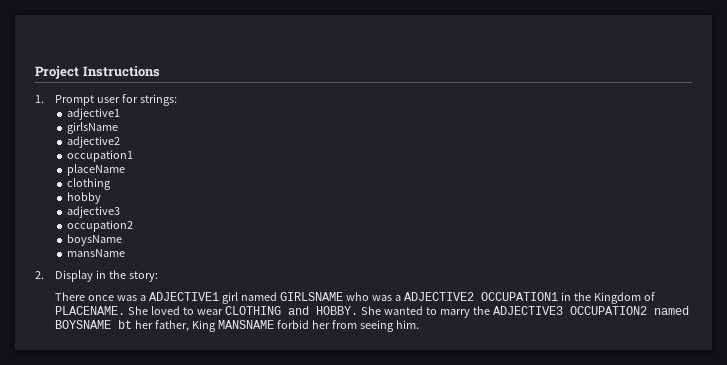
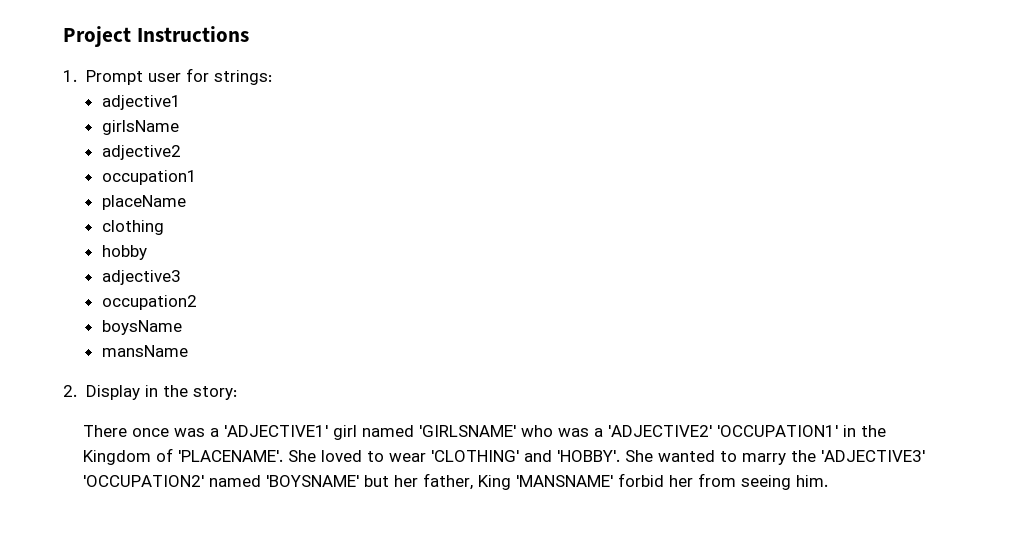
- There once was a ADJECTIVE1 girl named GIRLSNAME who was a ADJECTIVE2 OCCUPATION1 in the Kingdom of PLACENAME.
+ There once was a 'ADJECTIVE1' girl named 'GIRLSNAME' who was a 'ADJECTIVE2' 'OCCUPATION1' in the Kingdom of 'PLACENAME'.
- She loved to wear CLOTHING and HOBBY.
+ She loved to wear 'CLOTHING' and 'HOBBY'.
- She wanted to marry the ADJECTIVE3 OCCUPATION2 named BOYSNAME bt her father, King MANSNAME forbid her from seeing him.
+ She wanted to marry the 'ADJECTIVE3' 'OCCUPATION2' named 'BOYSNAME' but her father, King 'MANSNAME' forbid her from seeing him.

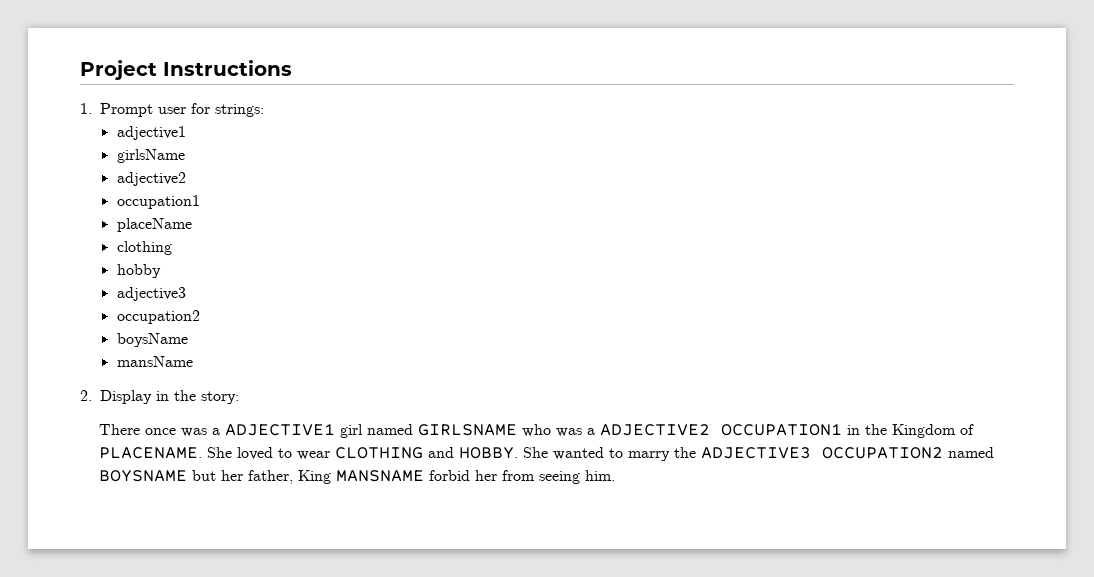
- There once was a 'ADJECTIVE1' girl named 'GIRLSNAME' who was a 'ADJECTIVE2' 'OCCUPATION1' in the Kingdom of 'PLACENAME'.
+ There once was a ADJECTIVE1 girl named GIRLSNAME who was a ADJECTIVE2 OCCUPATION1 in the Kingdom of PLACENAME.
- She loved to wear 'CLOTHING' and 'HOBBY'.
+ She loved to wear CLOTHING and HOBBY.
- She wanted to marry the 'ADJECTIVE3' 'OCCUPATION2' named 'BOYSNAME' but her father, King 'MANSNAME' forbid her from seeing him.
+ She wanted to marry the ADJECTIVE3 OCCUPATION2 named BOYSNAME but her father, King MANSNAME forbid her from seeing him.

